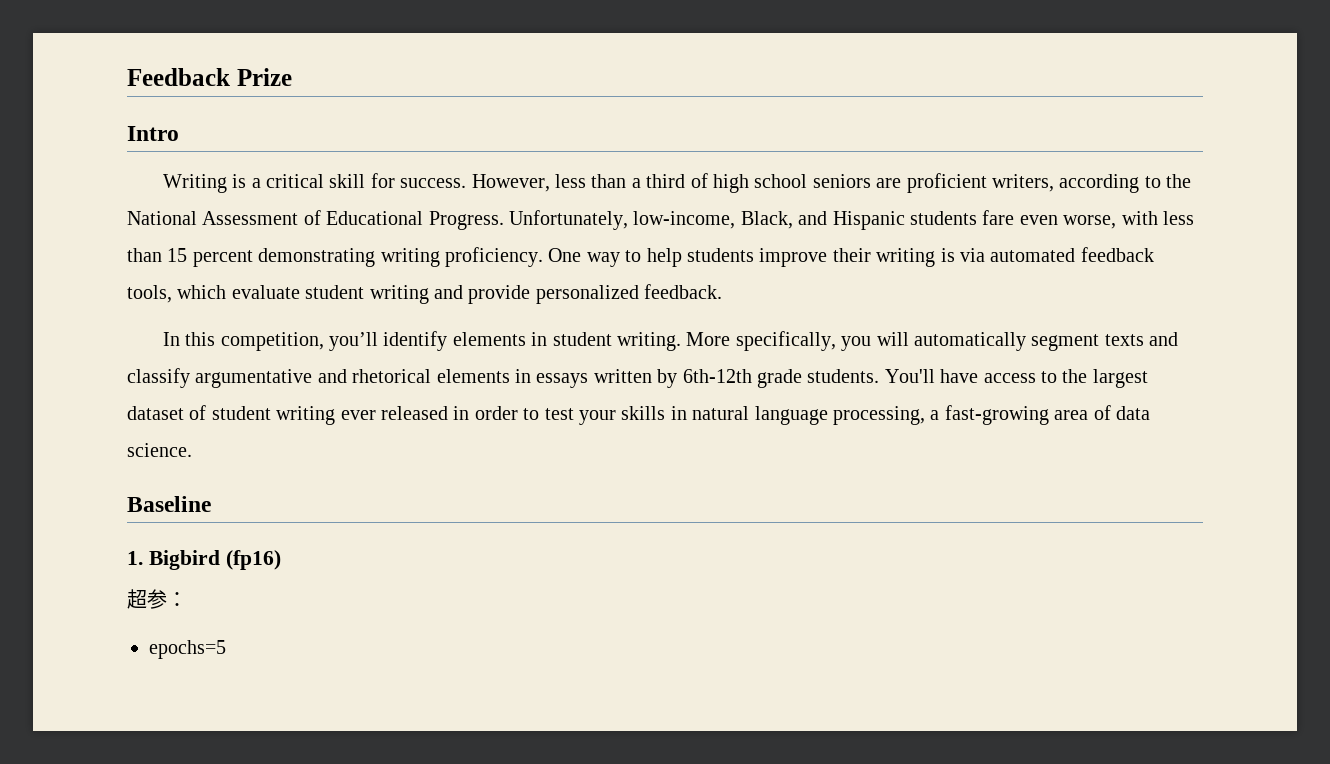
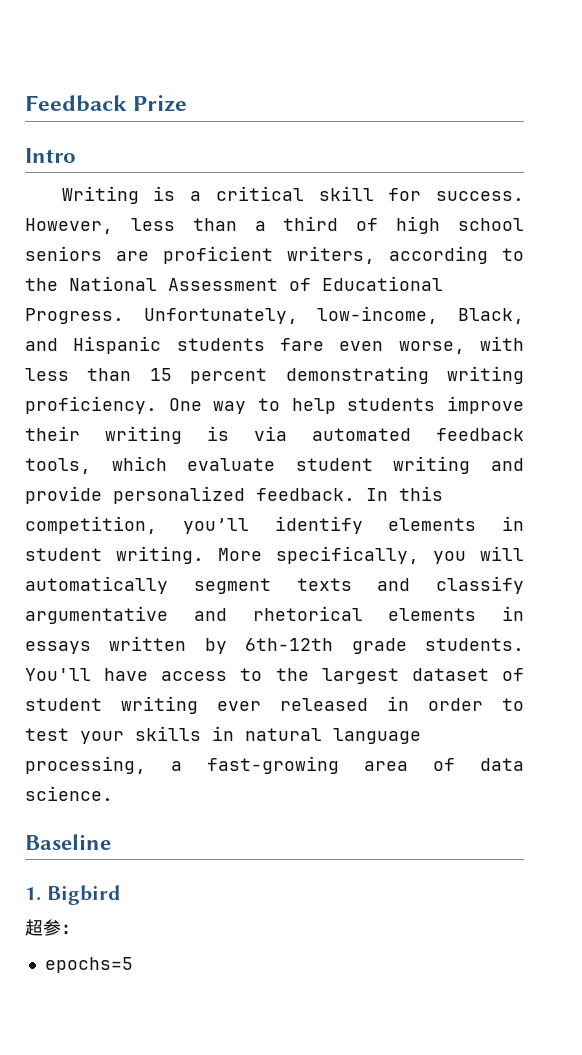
- One way to help students improve their writing is via automated feedback tools, which evaluate student writing and provide personalized feedback.
- In this competition, you’ll identify elements in student writing.
+ One way to help students improve their writing is via automated feedback tools, which evaluate student writing and provide personalized feedback. In this competition, you’ll identify elements in student writing.
- 1. Bigbird (fp16)
+ 1. Bigbird

